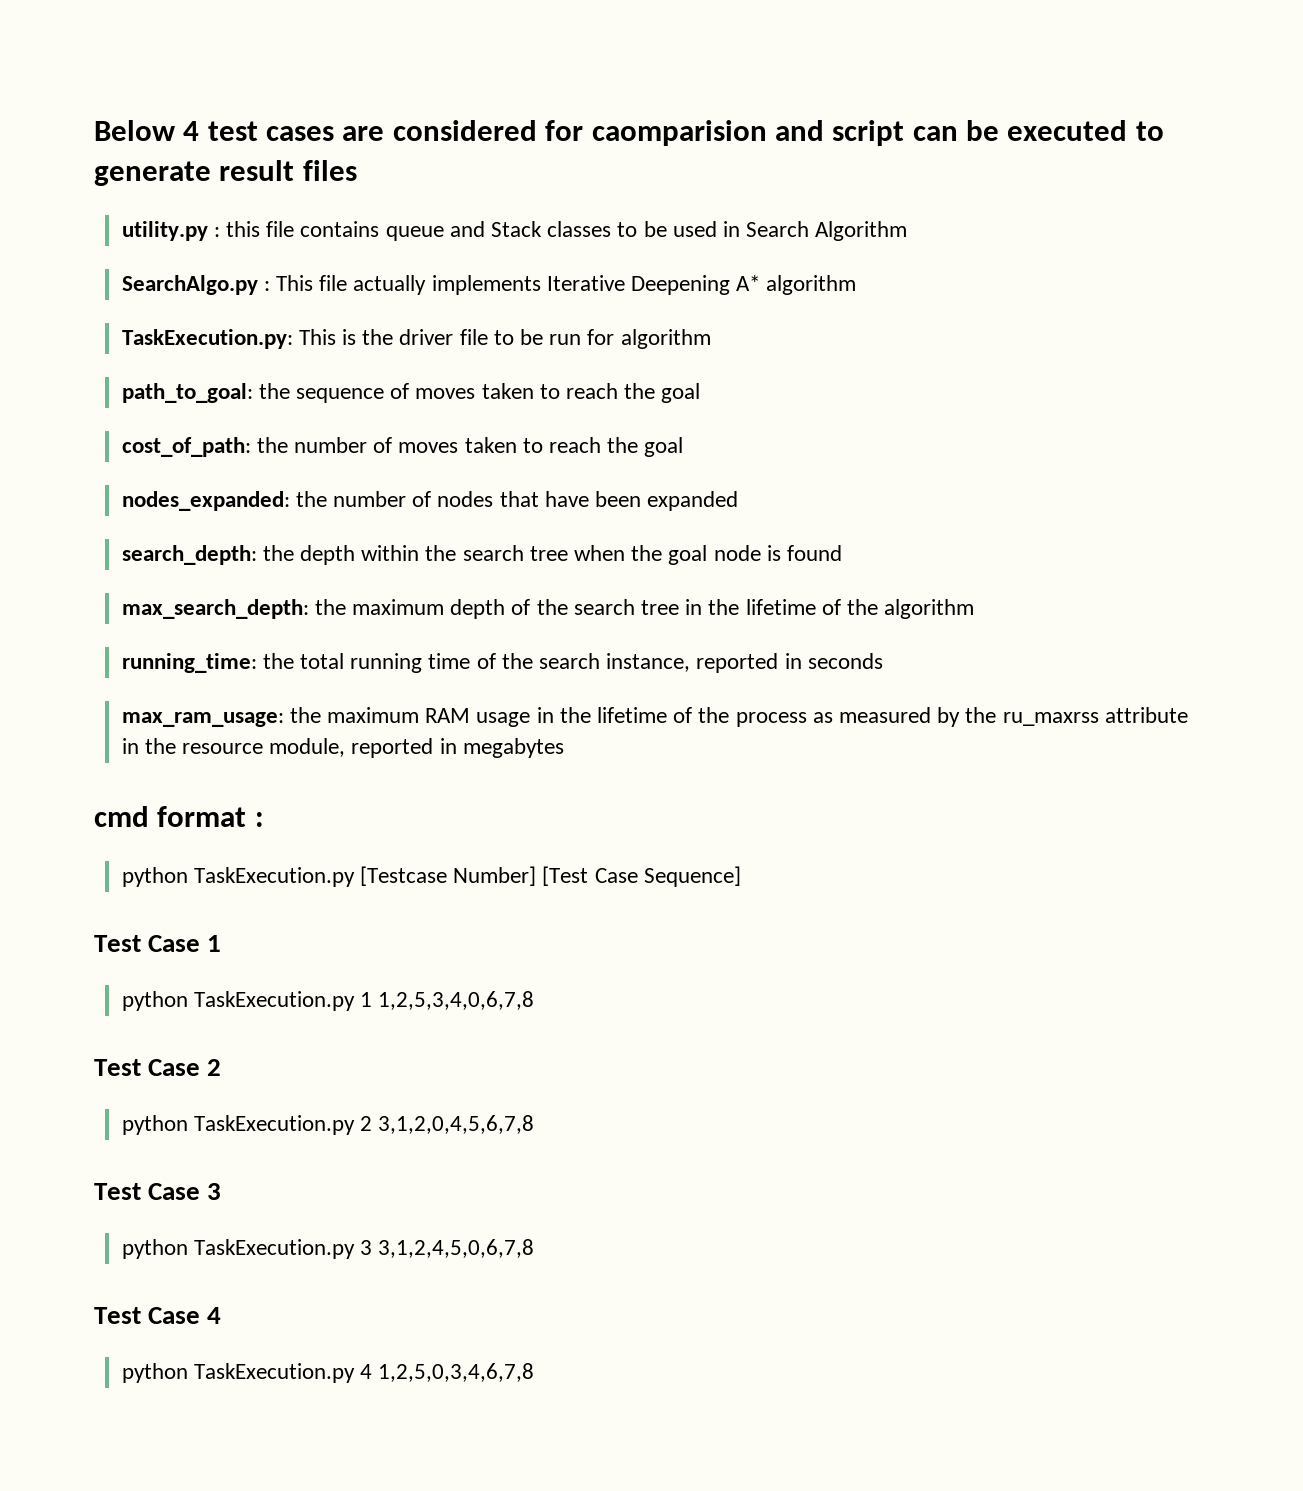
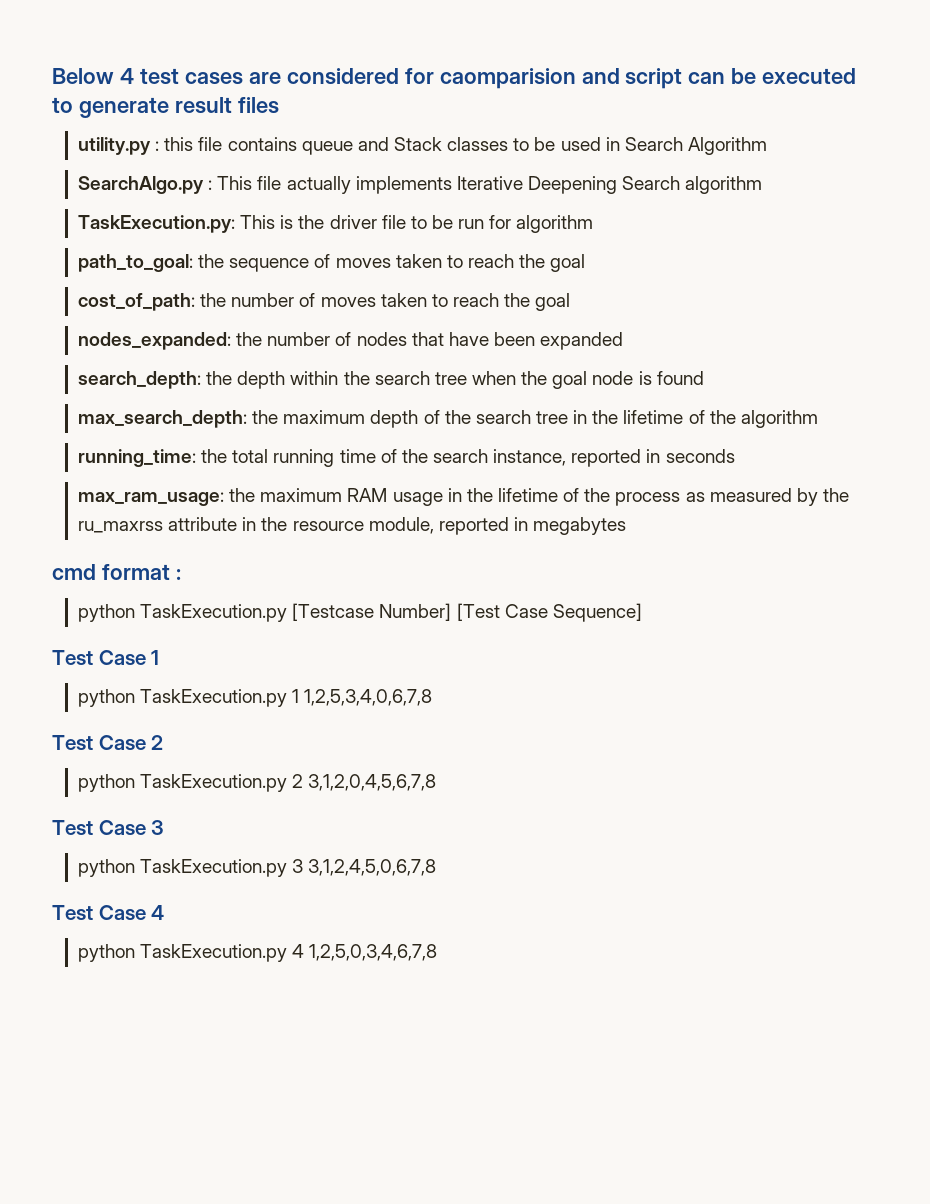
- SearchAlgo.py : This file actually implements Iterative Deepening A* algorithm
+ SearchAlgo.py : This file actually implements Iterative Deepening Search algorithm

